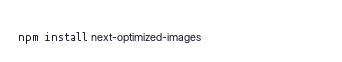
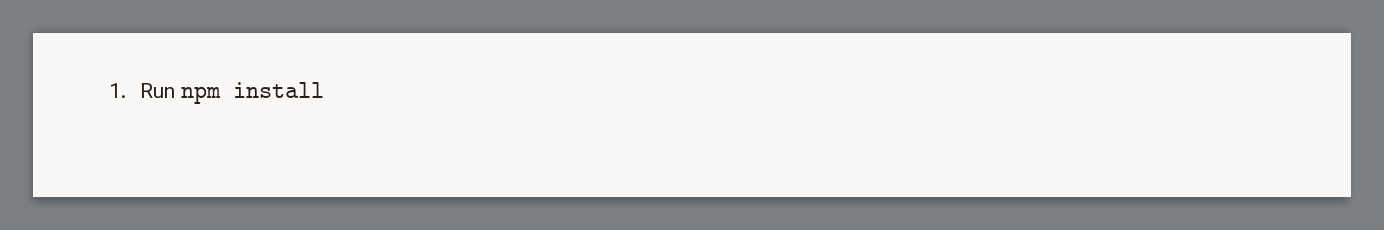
- npm install next-optimized-images
+ 1. Run npm install

